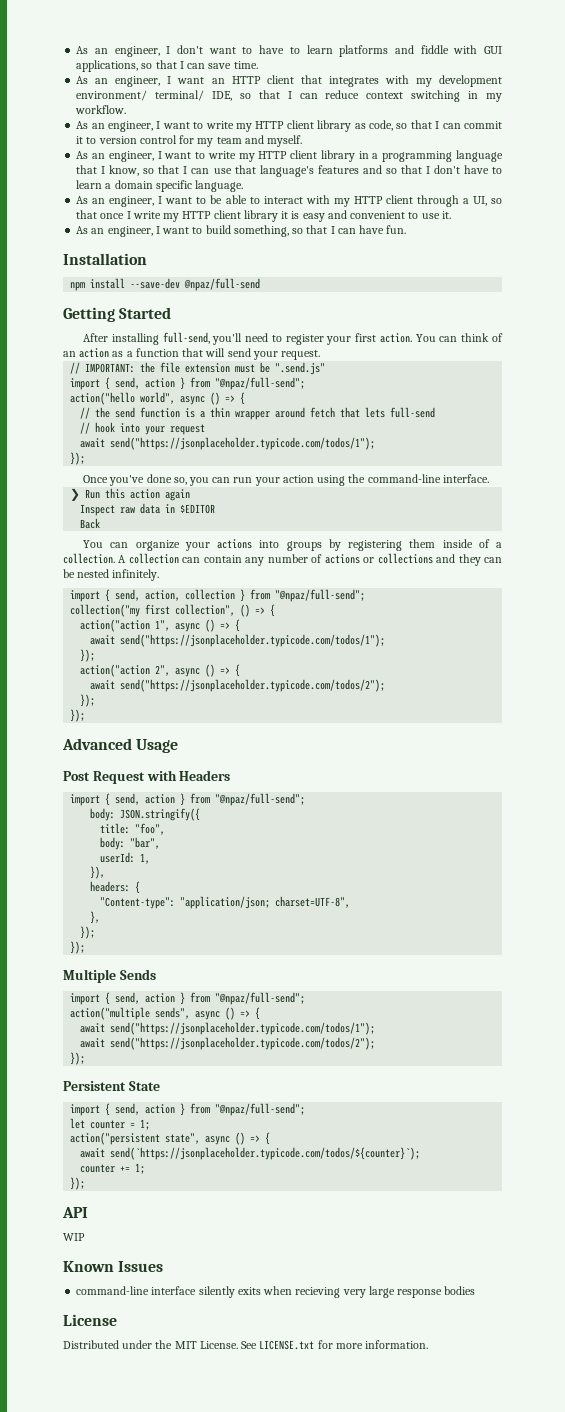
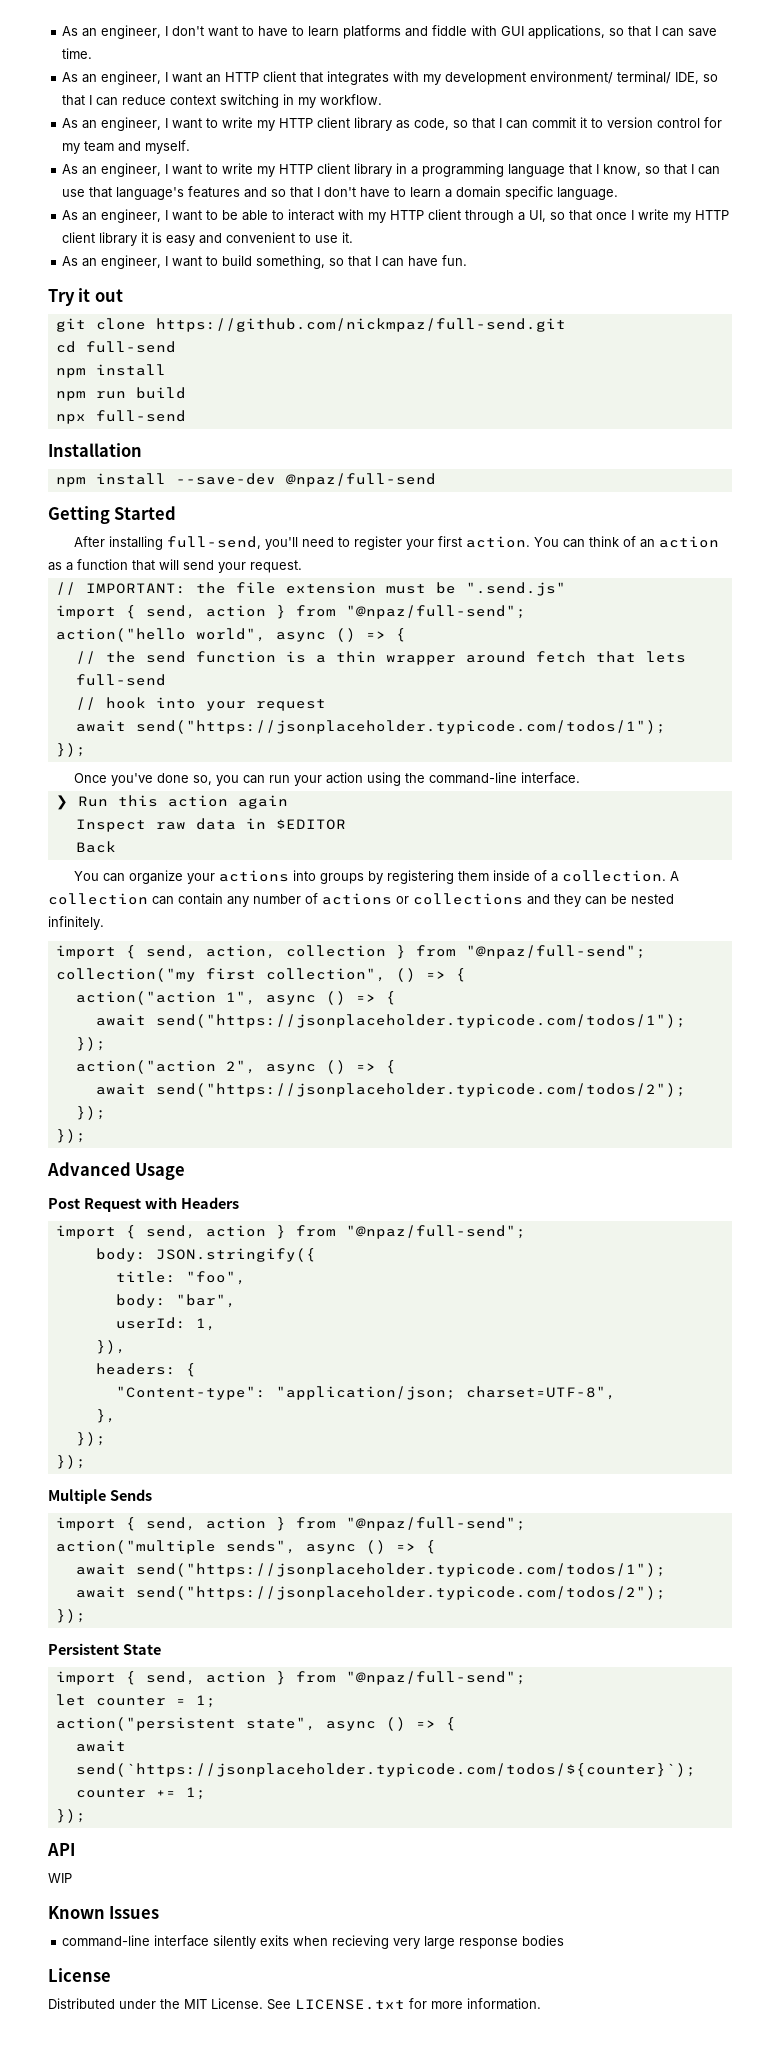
+ Try it out
+ git clone https://github.com/nickmpaz/full-send.git
+ cd full-send
+ npm install
+ npm run build
+ npx full-send

